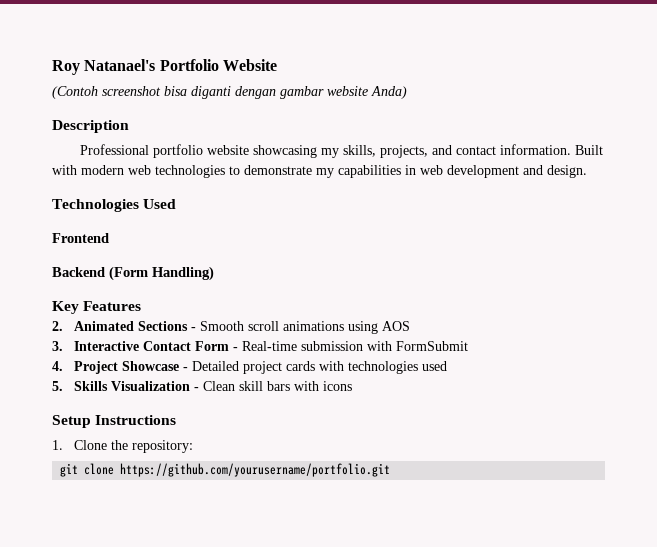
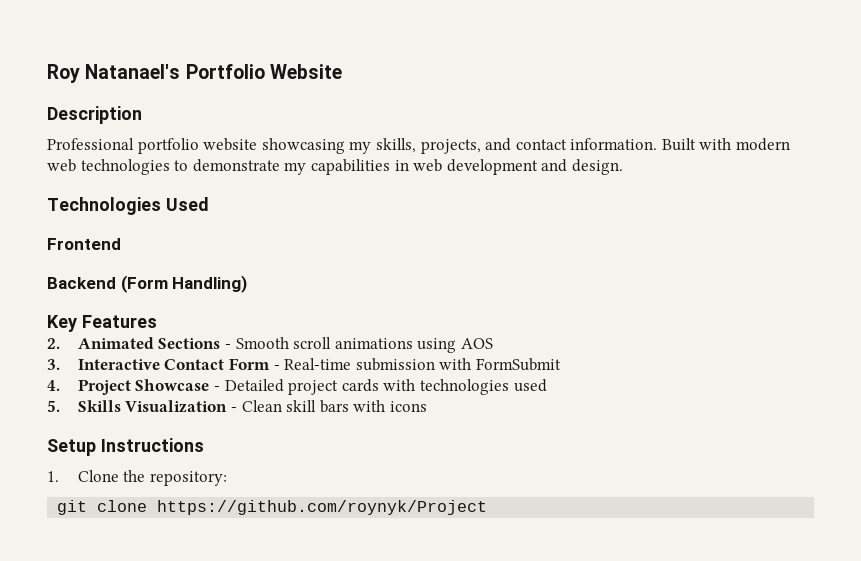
- (Contoh screenshot bisa diganti dengan gambar website Anda)
- git clone https://github.com/yourusername/portfolio.git
+ git clone https://github.com/roynyk/Project

